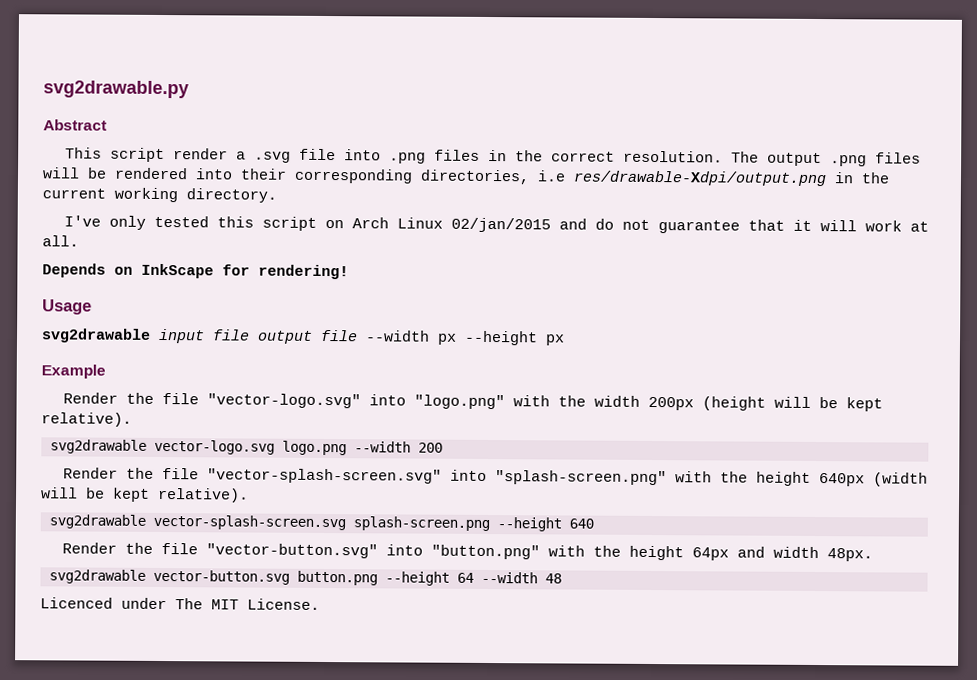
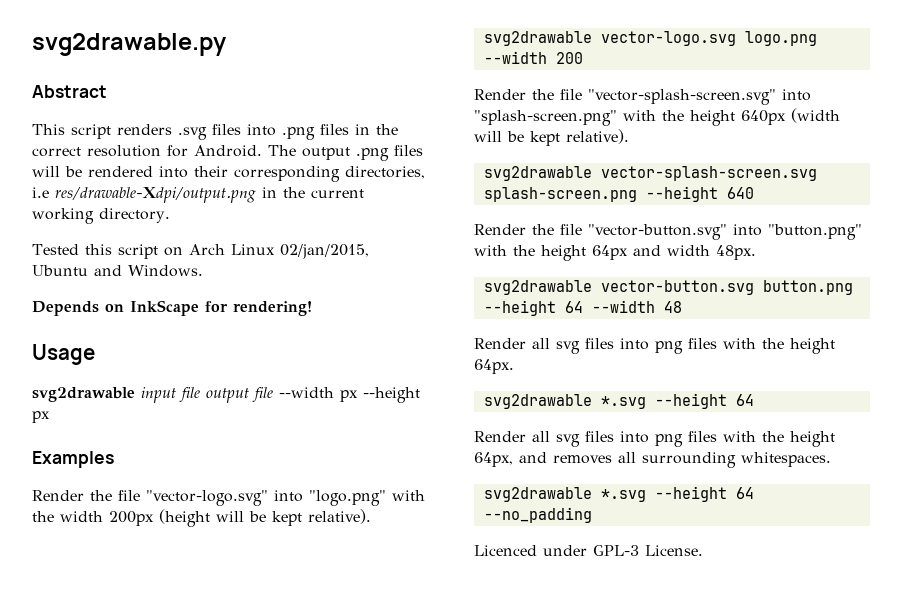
- This script render a .svg file into .png files in the correct resolution.
+ This script renders .svg files into .png files in the correct resolution for Android.
- I've only tested this script on Arch Linux 02/jan/2015 and do not guarantee that it will work at all.
+ Tested this script on Arch Linux 02/jan/2015, Ubuntu and Windows.
- Example
+ Examples
+ Render all svg files into png files with the height 64px.
+ svg2drawable *.svg --height 64
+ Render all svg files into png files with the height 64px, and removes all surrounding whitespaces.
+ svg2drawable *.svg --height 64 --no_padding
- Licenced under The MIT License.
+ Licenced under GPL-3 License.

